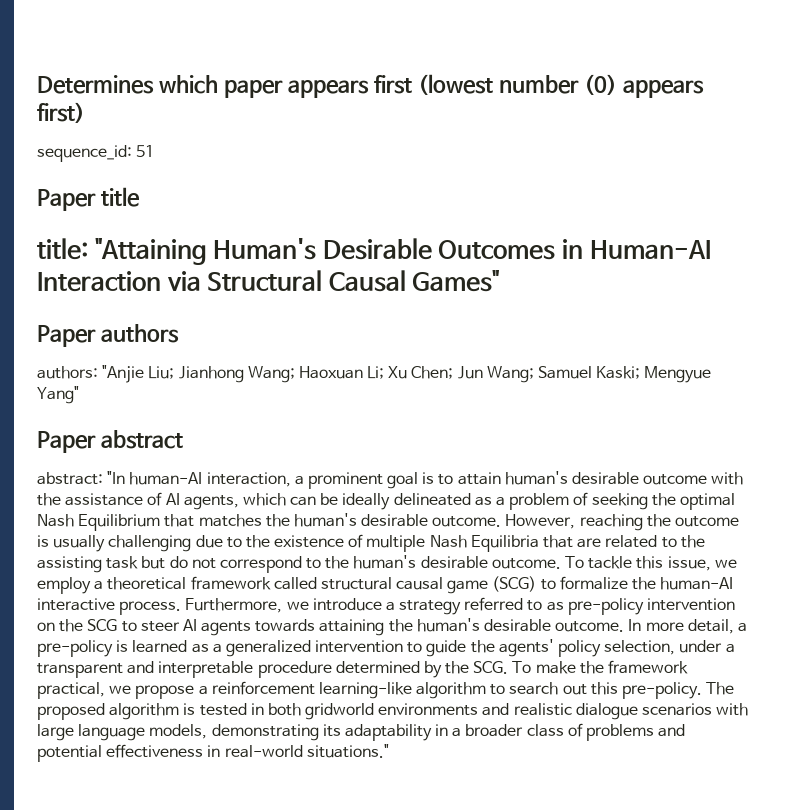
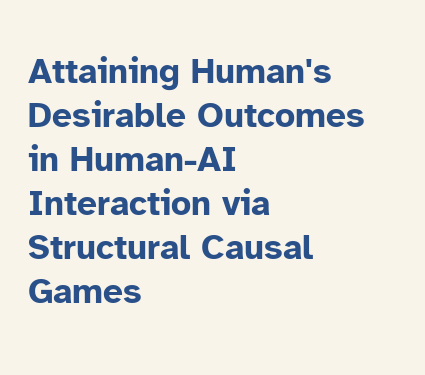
- Determines which paper appears first (lowest number (0) appears first)
- sequence_id: 51
- Paper title
- title: "Attaining Human's Desirable Outcomes in Human-AI Interaction via Structural Causal Games"
- Paper authors
- authors: "Anjie Liu; Jianhong Wang; Haoxuan Li; Xu Chen; Jun Wang; Samuel Kaski; Mengyue Yang"
- Paper abstract
- abstract: "In human-AI interaction, a prominent goal is to attain human's desirable outcome with the assistance of AI agents, which can be ideally delineated as a problem of seeking the optimal Nash Equilibrium that matches the human's desirable outcome. However, reaching the outcome is usually challenging due to the existence of multiple Nash Equilibria that are related to the assisting task but do not correspond to the human's desirable outcome. To tackle this issue, we employ a theoretical framework called structural causal game (SCG) to formalize the human-AI interactive process. Furthermore, we introduce a strategy referred to as pre-policy intervention on the SCG to steer AI agents towards attaining the human's desirable outcome. In more detail, a pre-policy is learned as a generalized intervention to guide the agents' policy selection, under a transparent and interpretable procedure determined by the SCG. To make the framework practical, we propose a reinforcement learning-like algorithm to search out this pre-policy. The proposed algorithm is tested in both gridworld environments and realistic dialogue scenarios with large language models, demonstrating its adaptability in a broader class of problems and potential effectiveness in real-world situations."
+ Attaining Human's Desirable Outcomes in Human-AI Interaction via Structural Causal Games

